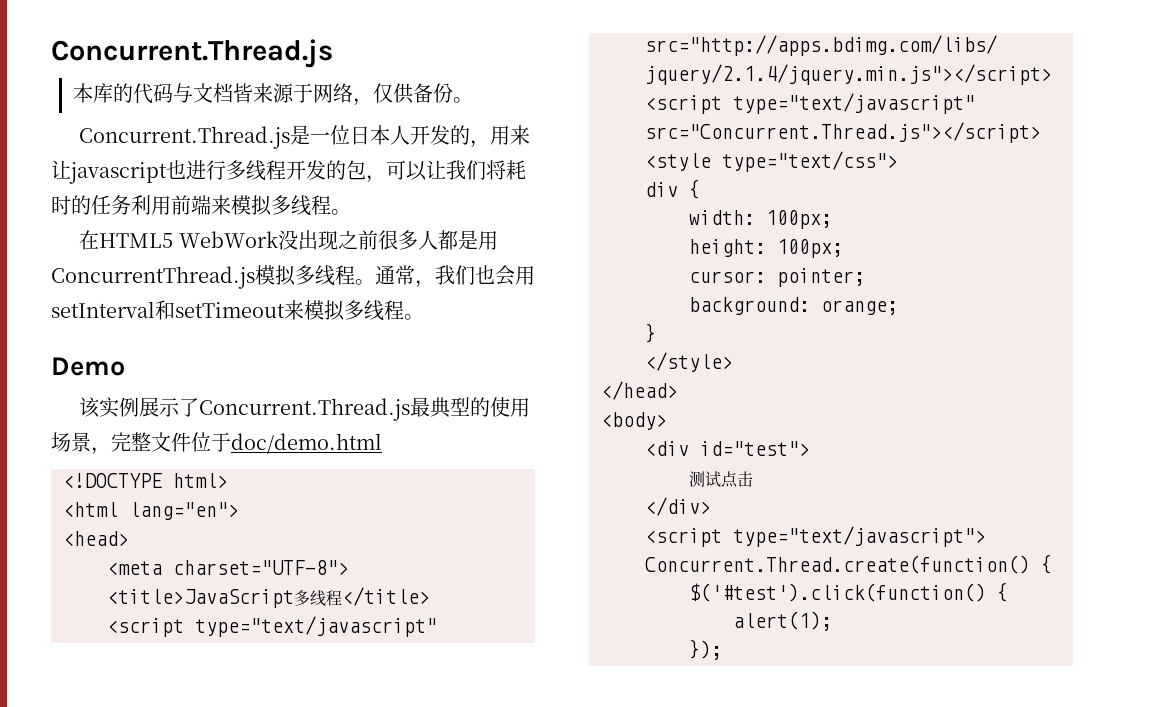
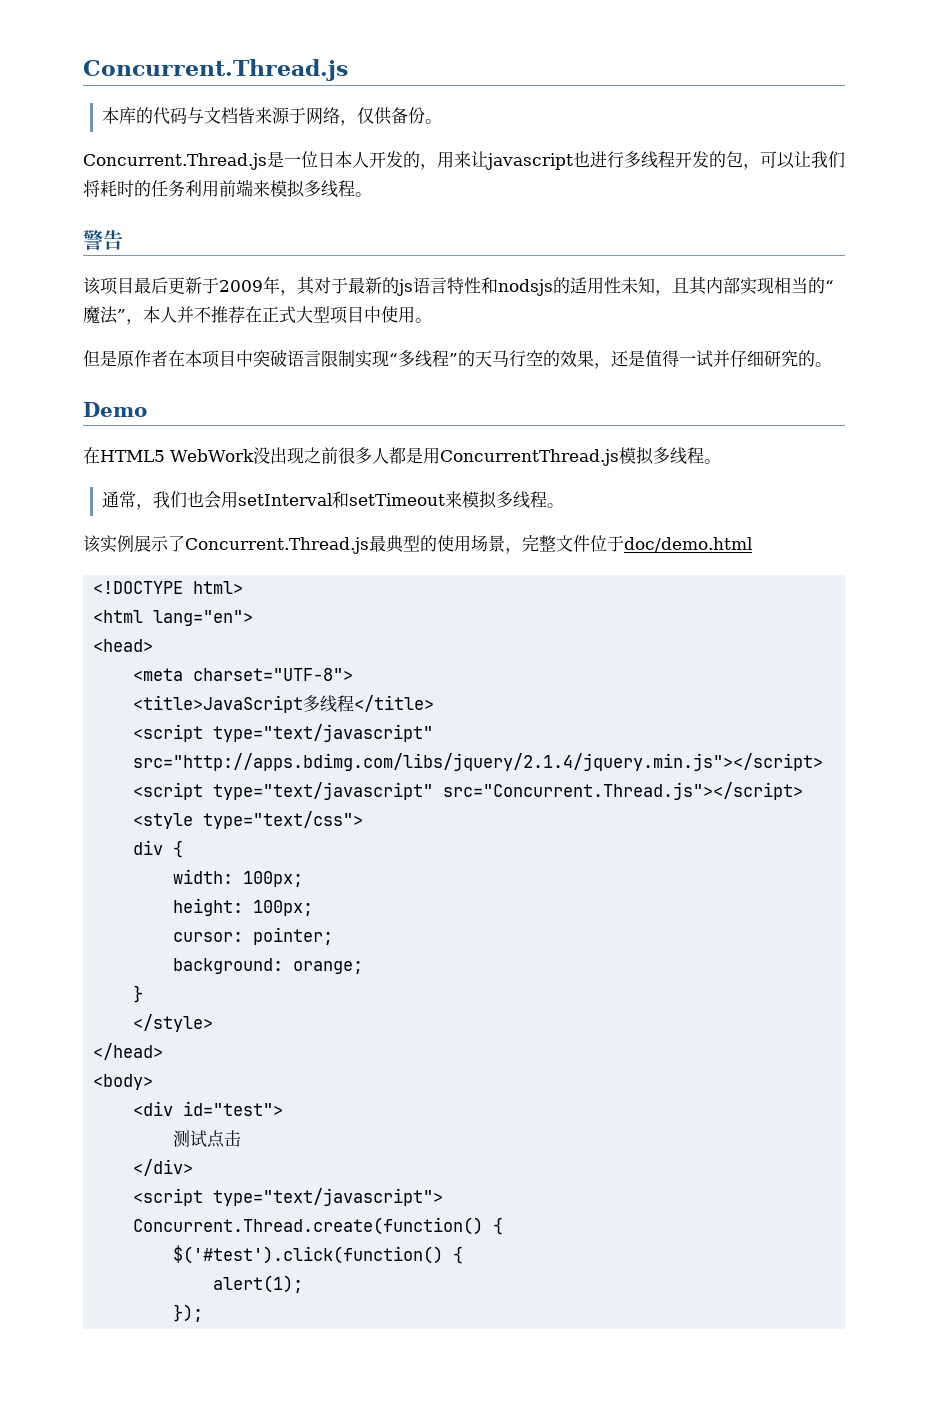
+ 警告
+ 该项目最后更新于2009年，其对于最新的js语言特性和nodsjs的适用性未知，且其内部实现相当的“魔法”，本人并不推荐在正式大型项目中使用。
+ 但是原作者在本项目中突破语言限制实现“多线程”的天马行空的效果，还是值得一试并仔细研究的。
+ Demo
- 在HTML5 WebWork没出现之前很多人都是用ConcurrentThread.js模拟多线程。通常，我们也会用setInterval和setTimeout来模拟多线程。
+ 在HTML5 WebWork没出现之前很多人都是用ConcurrentThread.js模拟多线程。
+ 通常，我们也会用setInterval和setTimeout来模拟多线程。
- Demo

